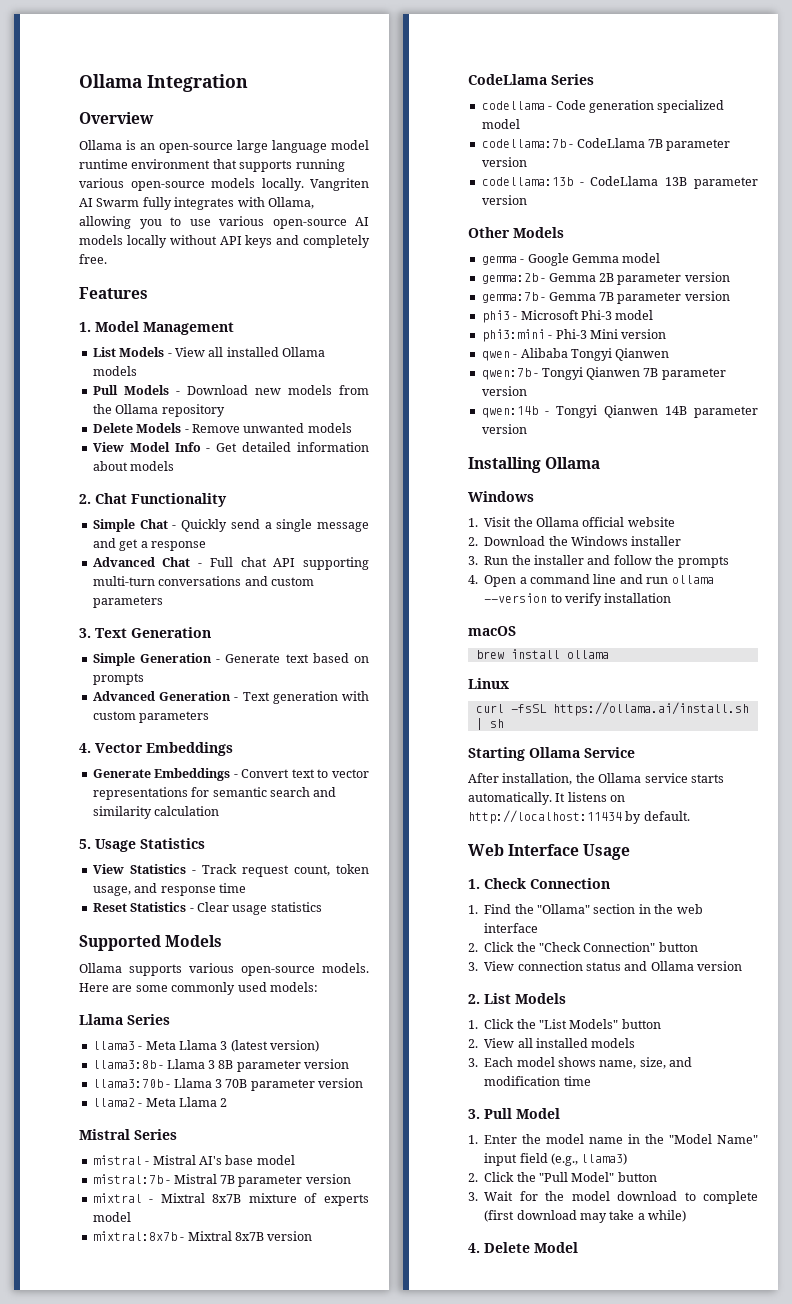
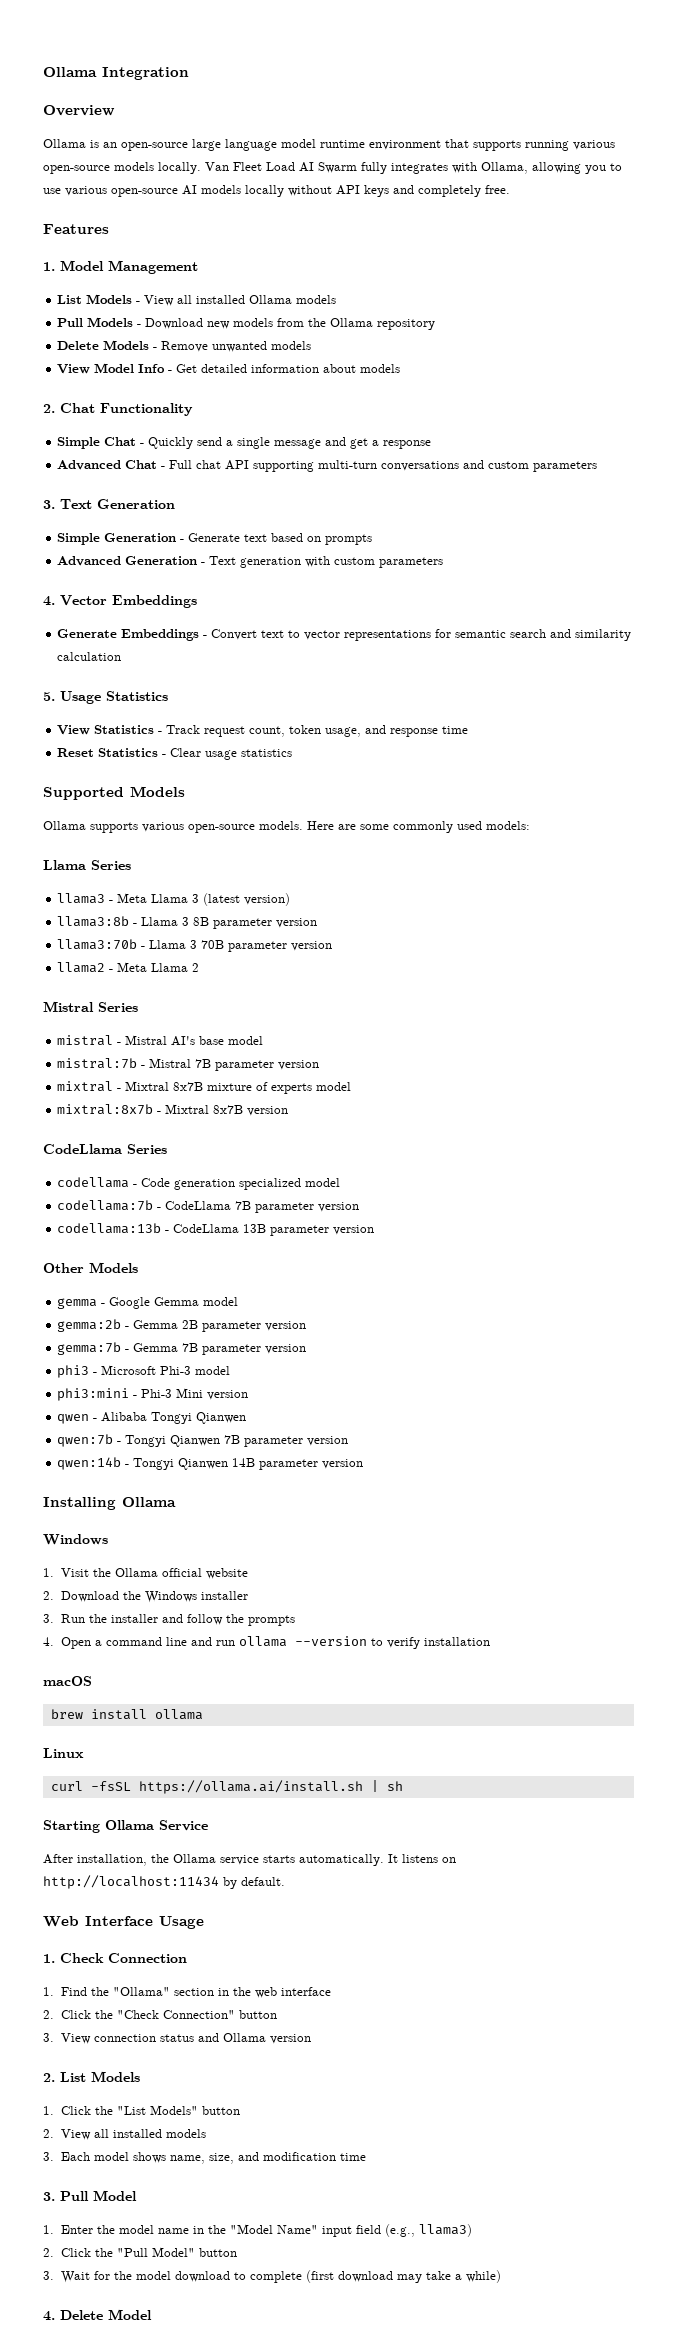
- Vangriten AI Swarm fully integrates with Ollama, allowing you to use various open-source AI models locally without API keys and completely free.
+ Van Fleet Load AI Swarm fully integrates with Ollama, allowing you to use various open-source AI models locally without API keys and completely free.

